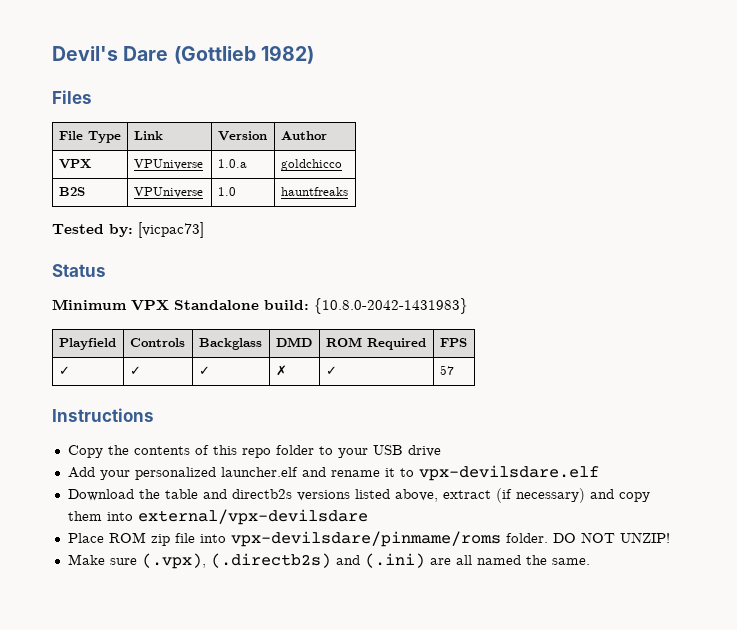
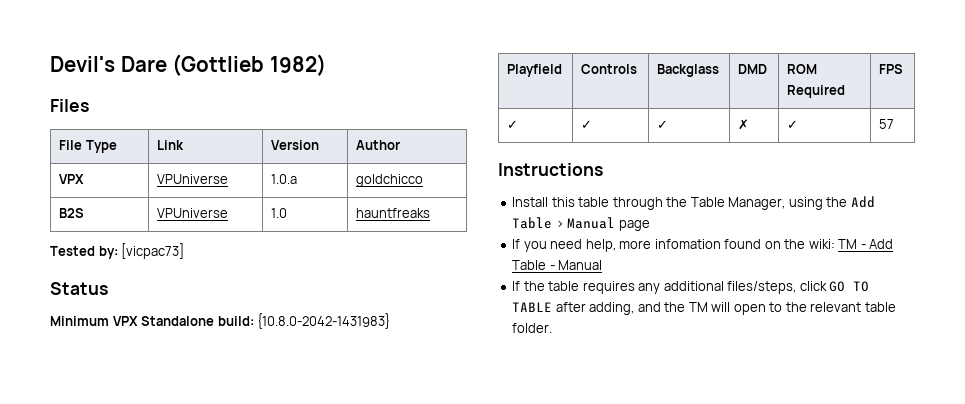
- Copy the contents of this repo folder to your USB drive
- Add your personalized launcher.elf and rename it to vpx-devilsdare.elf
- Download the table and directb2s versions listed above, extract (if necessary) and copy them into external/vpx-devilsdare
- Place ROM zip file into vpx-devilsdare/pinmame/roms folder. DO NOT UNZIP!
- Make sure (.vpx), (.directb2s) and (.ini) are all named the same.
+ Install this table through the Table Manager, using the Add Table > Manual page
+ If you need help, more infomation found on the wiki: TM - Add Table - Manual
+ If the table requires any additional files/steps, click GO TO TABLE after adding, and the TM will open to the relevant table folder.

